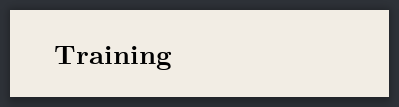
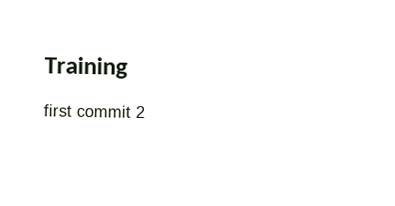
+ first commit 2

